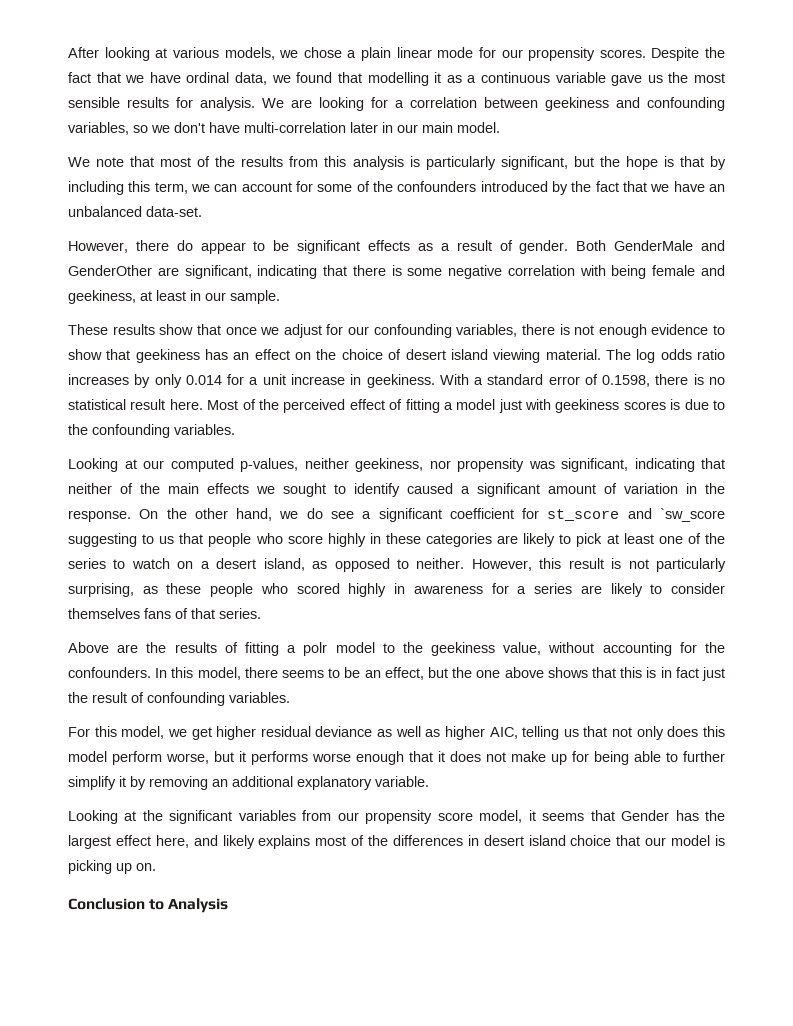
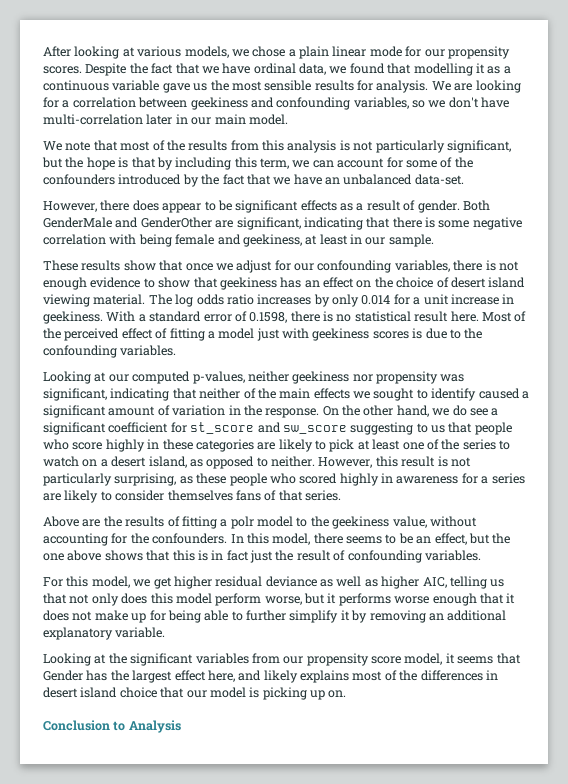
- We note that most of the results from this analysis is particularly significant, but the hope is that by including this term, we can account for some of the confounders introduced by the fact that we have an unbalanced data-set.
+ We note that most of the results from this analysis is not particularly significant, but the hope is that by including this term, we can account for some of the confounders introduced by the fact that we have an unbalanced data-set.
- However, there do appear to be significant effects as a result of gender.
+ However, there does appear to be significant effects as a result of gender.
- Looking at our computed p-values, neither geekiness, nor propensity was significant, indicating that neither of the main effects we sought to identify caused a significant amount of variation in the response.
+ Looking at our computed p-values, neither geekiness nor propensity was significant, indicating that neither of the main effects we sought to identify caused a significant amount of variation in the response.
- On the other hand, we do see a significant coefficient for st_score and `sw_score suggesting to us that people who score highly in these categories are likely to pick at least one of the series to watch on a desert island, as opposed to neither.
+ On the other hand, we do see a significant coefficient for st_score and sw_score suggesting to us that people who score highly in these categories are likely to pick at least one of the series to watch on a desert island, as opposed to neither.

